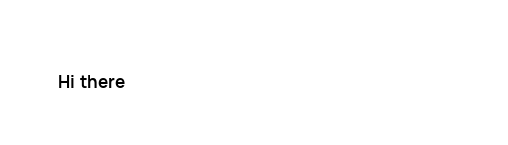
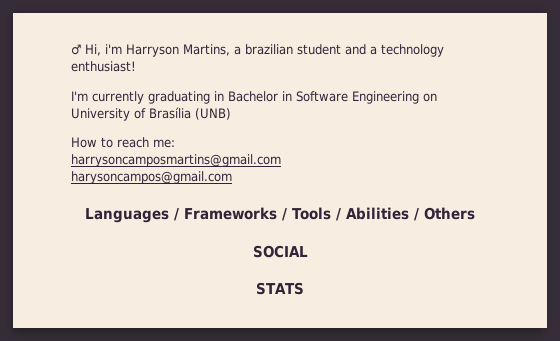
- Hi there
+ ♂ Hi, i'm Harryson Martins, a brazilian student and a technology enthusiast!
+ I'm currently graduating in Bachelor in Software Engineering on University of Brasília (UNB)
+ How to reach me:
+ harrysoncamposmartins@gmail.com
+ harysoncampos@gmail.com
+ Languages / Frameworks / Tools / Abilities / Others
+ SOCIAL
+ STATS

